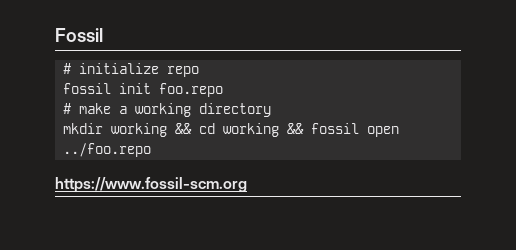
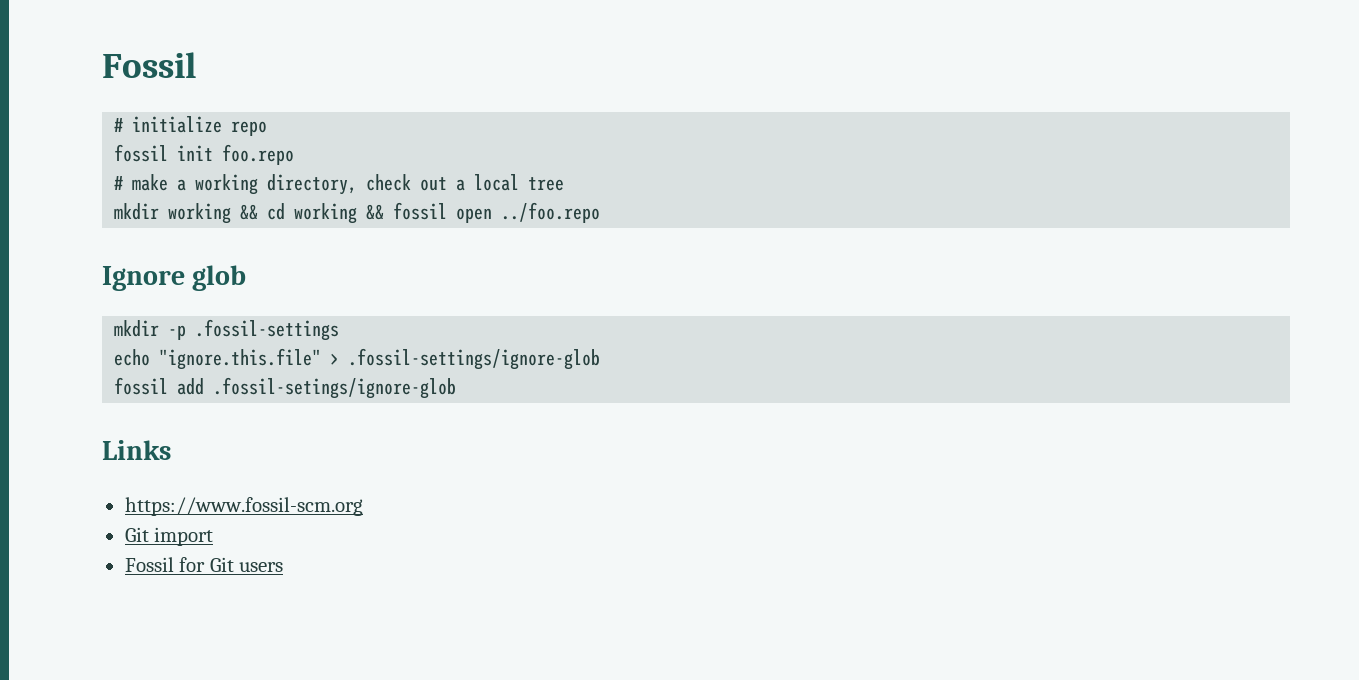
- # make a working directory
+ # make a working directory, check out a local tree
+ Ignore glob
+ mkdir -p .fossil-settings
+ echo "ignore.this.file" > .fossil-settings/ignore-glob
+ fossil add .fossil-setings/ignore-glob
+ Links
  https://www.fossil-scm.org
+ Git import
+ Fossil for Git users

